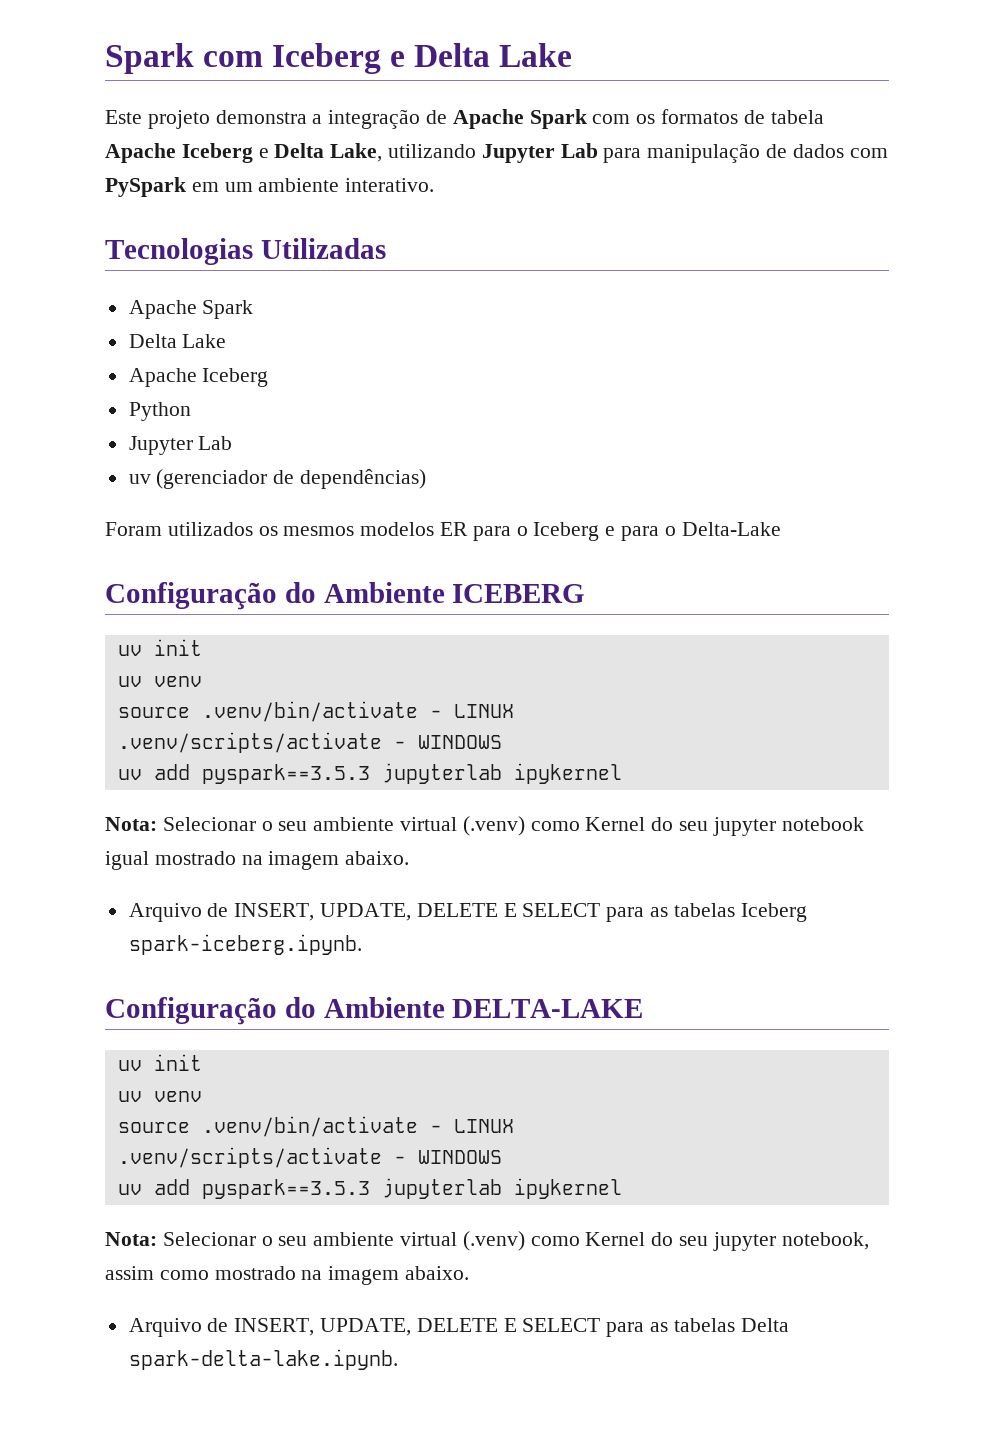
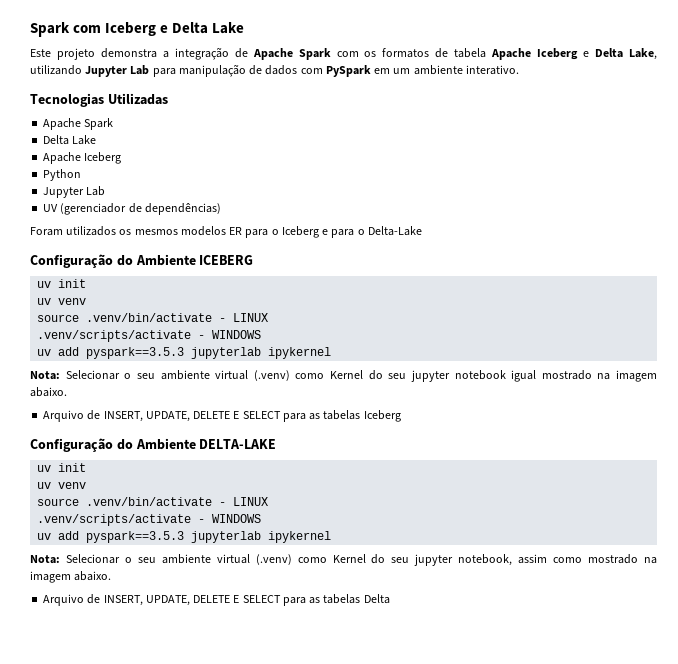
- uv (gerenciador de dependências)
+ UV (gerenciador de dependências)
- Arquivo de INSERT, UPDATE, DELETE E SELECT para as tabelas Iceberg spark-iceberg.ipynb.
+ Arquivo de INSERT, UPDATE, DELETE E SELECT para as tabelas Iceberg
- Arquivo de INSERT, UPDATE, DELETE E SELECT para as tabelas Delta spark-delta-lake.ipynb.
+ Arquivo de INSERT, UPDATE, DELETE E SELECT para as tabelas Delta

